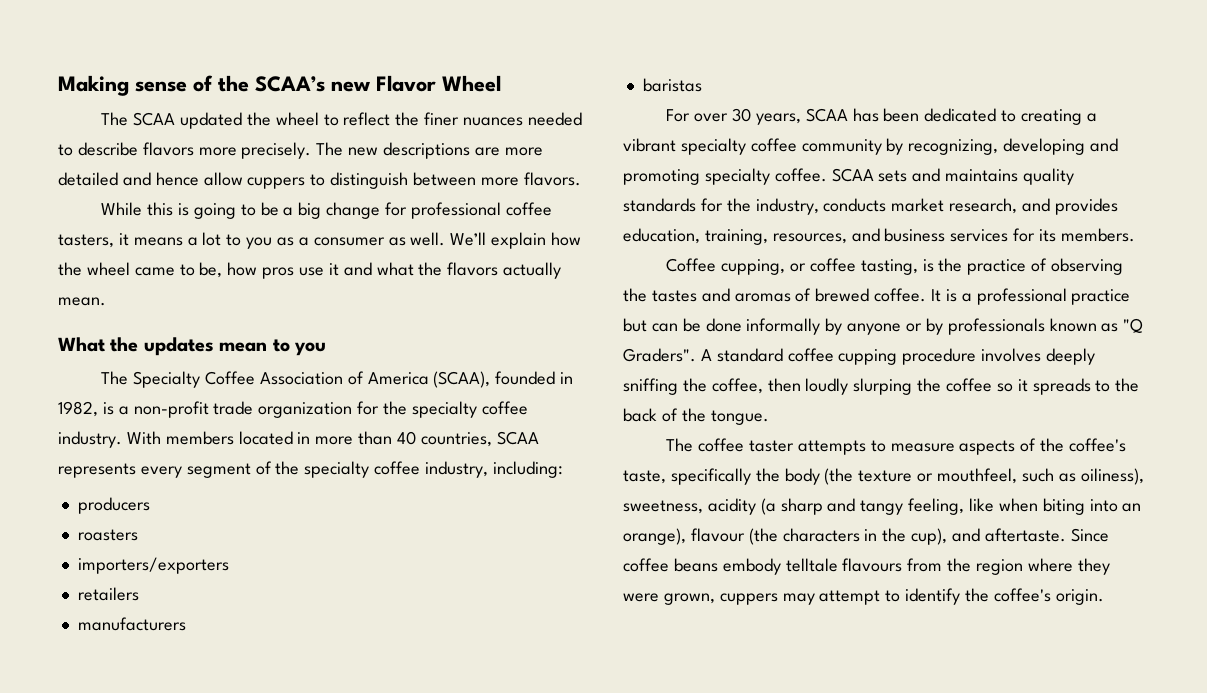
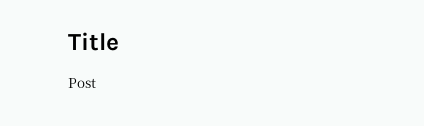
- Making sense of the SCAA’s new Flavor Wheel
- The SCAA updated the wheel to reflect the finer nuances needed to describe flavors more precisely. The new descriptions are more detailed and hence allow cuppers to distinguish between more flavors.
- While this is going to be a big change for professional coffee tasters, it means a lot to you as a consumer as well. We’ll explain how the wheel came to be, how pros use it and what the flavors actually mean.
- What the updates mean to you
- The Specialty Coffee Association of America (SCAA), founded in 1982, is a non-profit trade organization for the specialty coffee industry. With members located in more than 40 countries, SCAA represents every segment of the specialty coffee industry, including:
- producers
- roasters
- importers/exporters
- retailers
- manufacturers
- baristas
- For over 30 years, SCAA has been dedicated to creating a vibrant specialty coffee community by recognizing, developing and promoting specialty coffee. SCAA sets and maintains quality standards for the industry, conducts market research, and provides education, training, resources, and business services for its members.
- Coffee cupping, or coffee tasting, is the practice of observing the tastes and aromas of brewed coffee. It is a professional practice but can be done informally by anyone or by professionals known as "Q Graders". A standard coffee cupping procedure involves deeply sniffing the coffee, then loudly slurping the coffee so it spreads to the back of the tongue.
- The coffee taster attempts to measure aspects of the coffee's taste, specifically the body (the texture or mouthfeel, such as oiliness), sweetness, acidity (a sharp and tangy feeling, like when biting into an orange), flavour (the characters in the cup), and aftertaste. Since coffee beans embody telltale flavours from the region where they were grown, cuppers may attempt to identify the coffee's origin.
+ Title
+ Post

